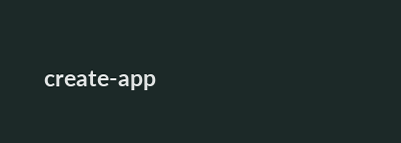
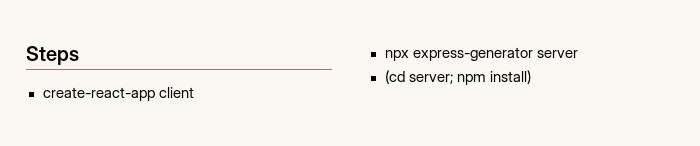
- create-app
+ Steps
+ create-react-app client
+ npx express-generator server
+ (cd server; npm install)

